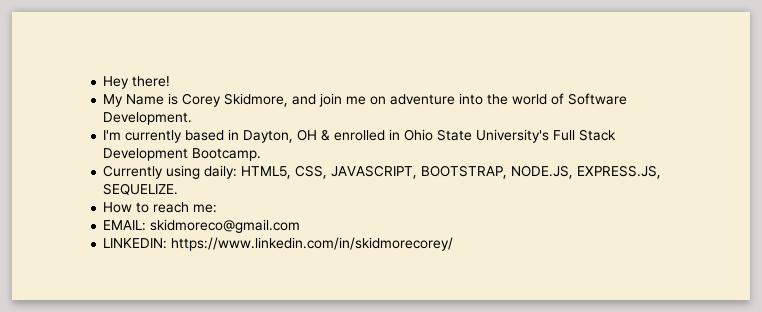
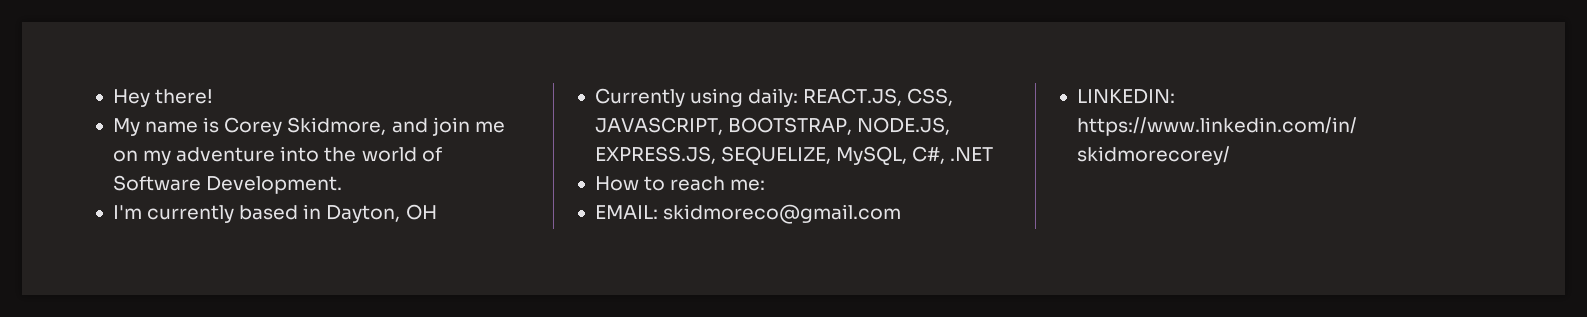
- My Name is Corey Skidmore, and join me on adventure into the world of Software Development.
+ My name is Corey Skidmore, and join me on my adventure into the world of Software Development.
- I'm currently based in Dayton, OH & enrolled in Ohio State University's Full Stack Development Bootcamp.
+ I'm currently based in Dayton, OH
- Currently using daily: HTML5, CSS, JAVASCRIPT, BOOTSTRAP, NODE.JS, EXPRESS.JS, SEQUELIZE.
+ Currently using daily: REACT.JS, CSS, JAVASCRIPT, BOOTSTRAP, NODE.JS, EXPRESS.JS, SEQUELIZE, MySQL, C#, .NET

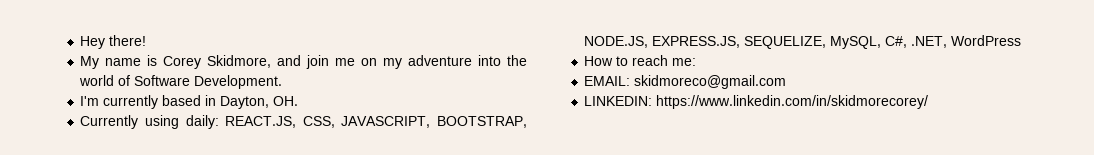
- I'm currently based in Dayton, OH
+ I'm currently based in Dayton, OH.
- Currently using daily: REACT.JS, CSS, JAVASCRIPT, BOOTSTRAP, NODE.JS, EXPRESS.JS, SEQUELIZE, MySQL, C#, .NET
+ Currently using daily: REACT.JS, CSS, JAVASCRIPT, BOOTSTRAP, NODE.JS, EXPRESS.JS, SEQUELIZE, MySQL, C#, .NET, WordPress

